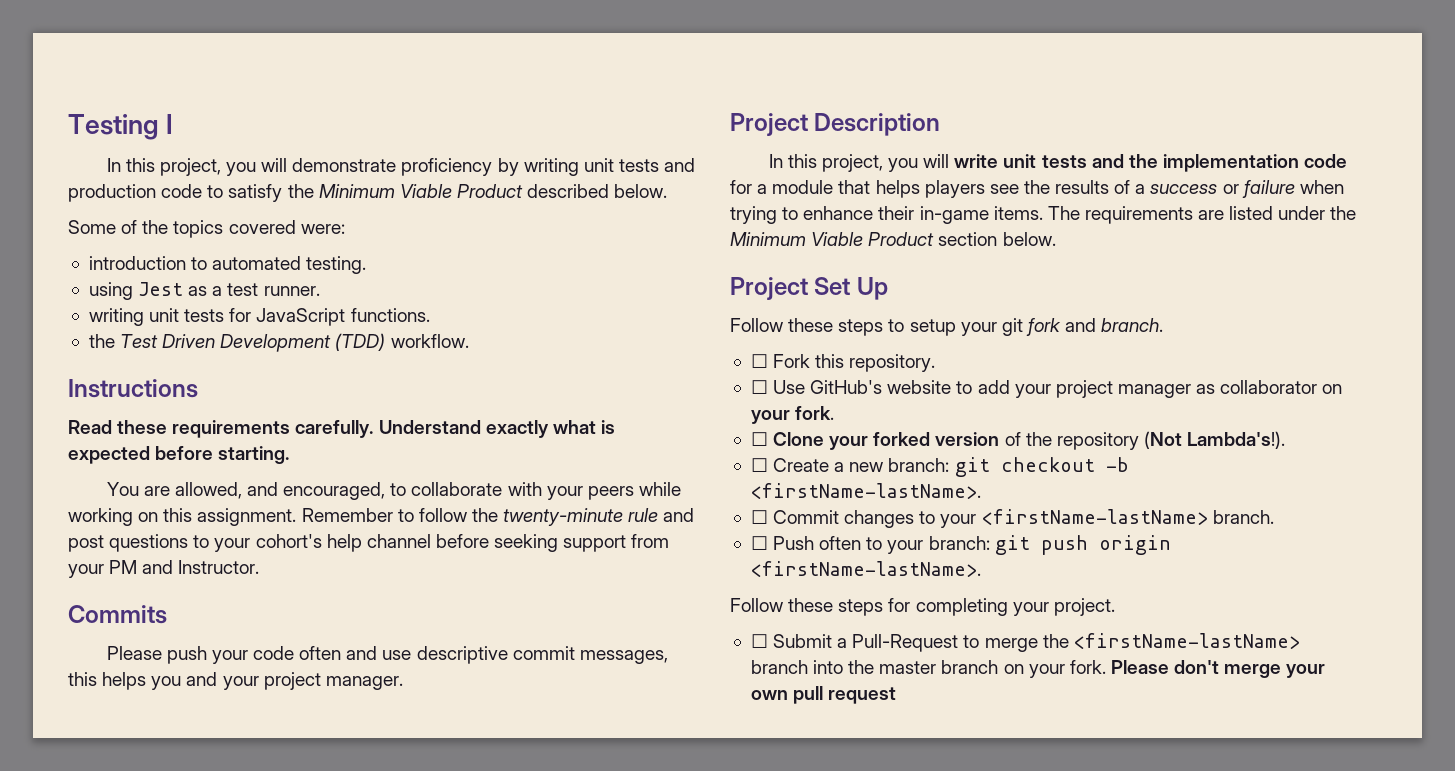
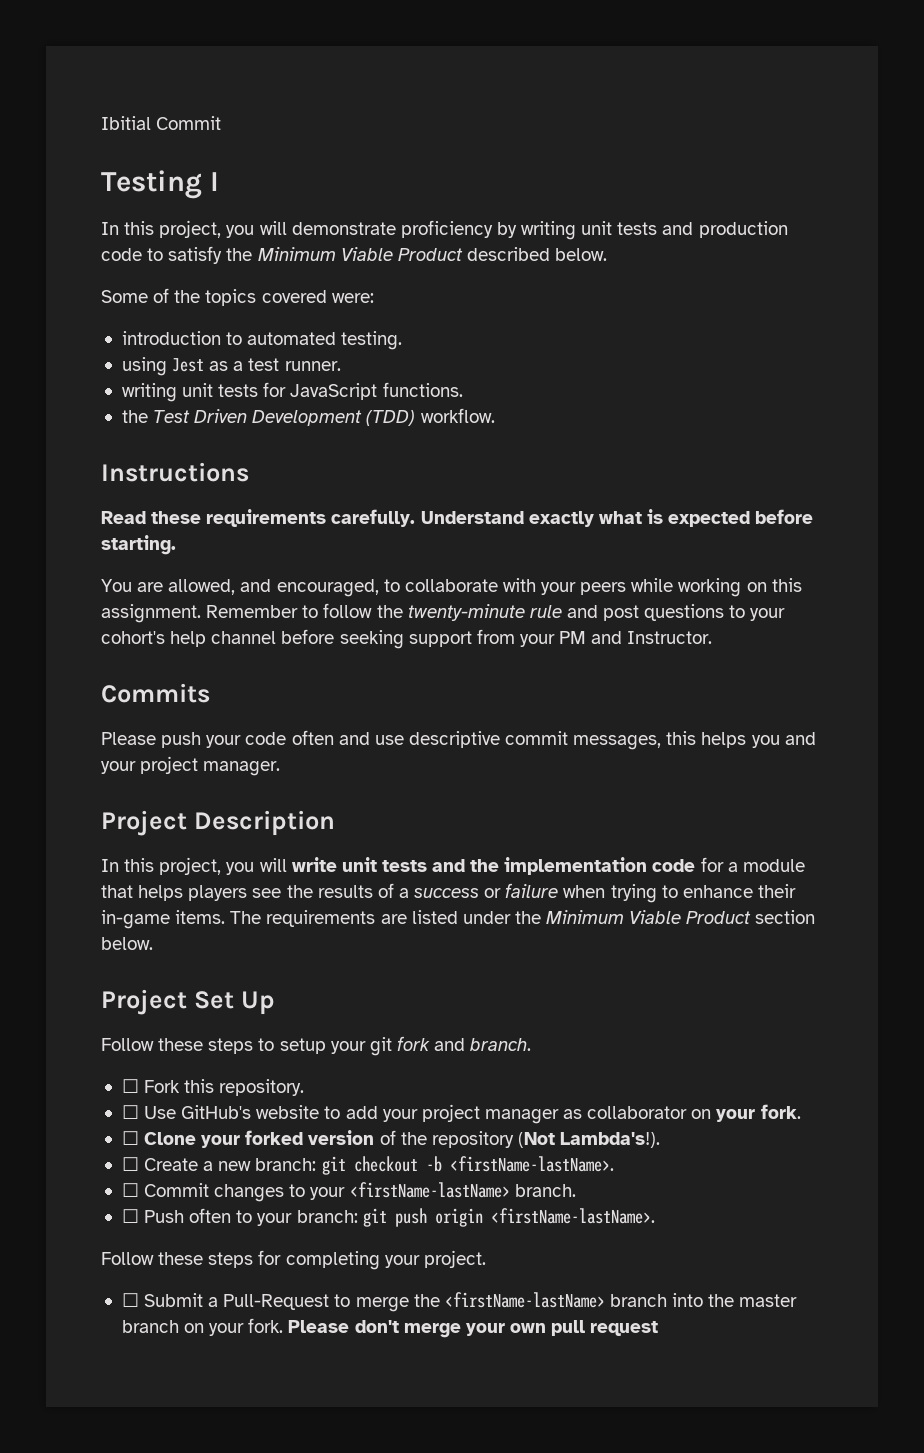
+ Ibitial Commit

